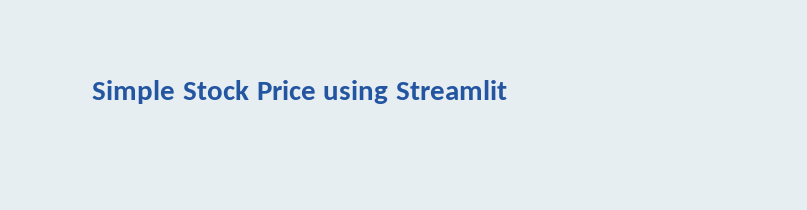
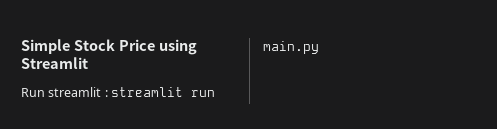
+ Run streamlit : streamlit run main.py

